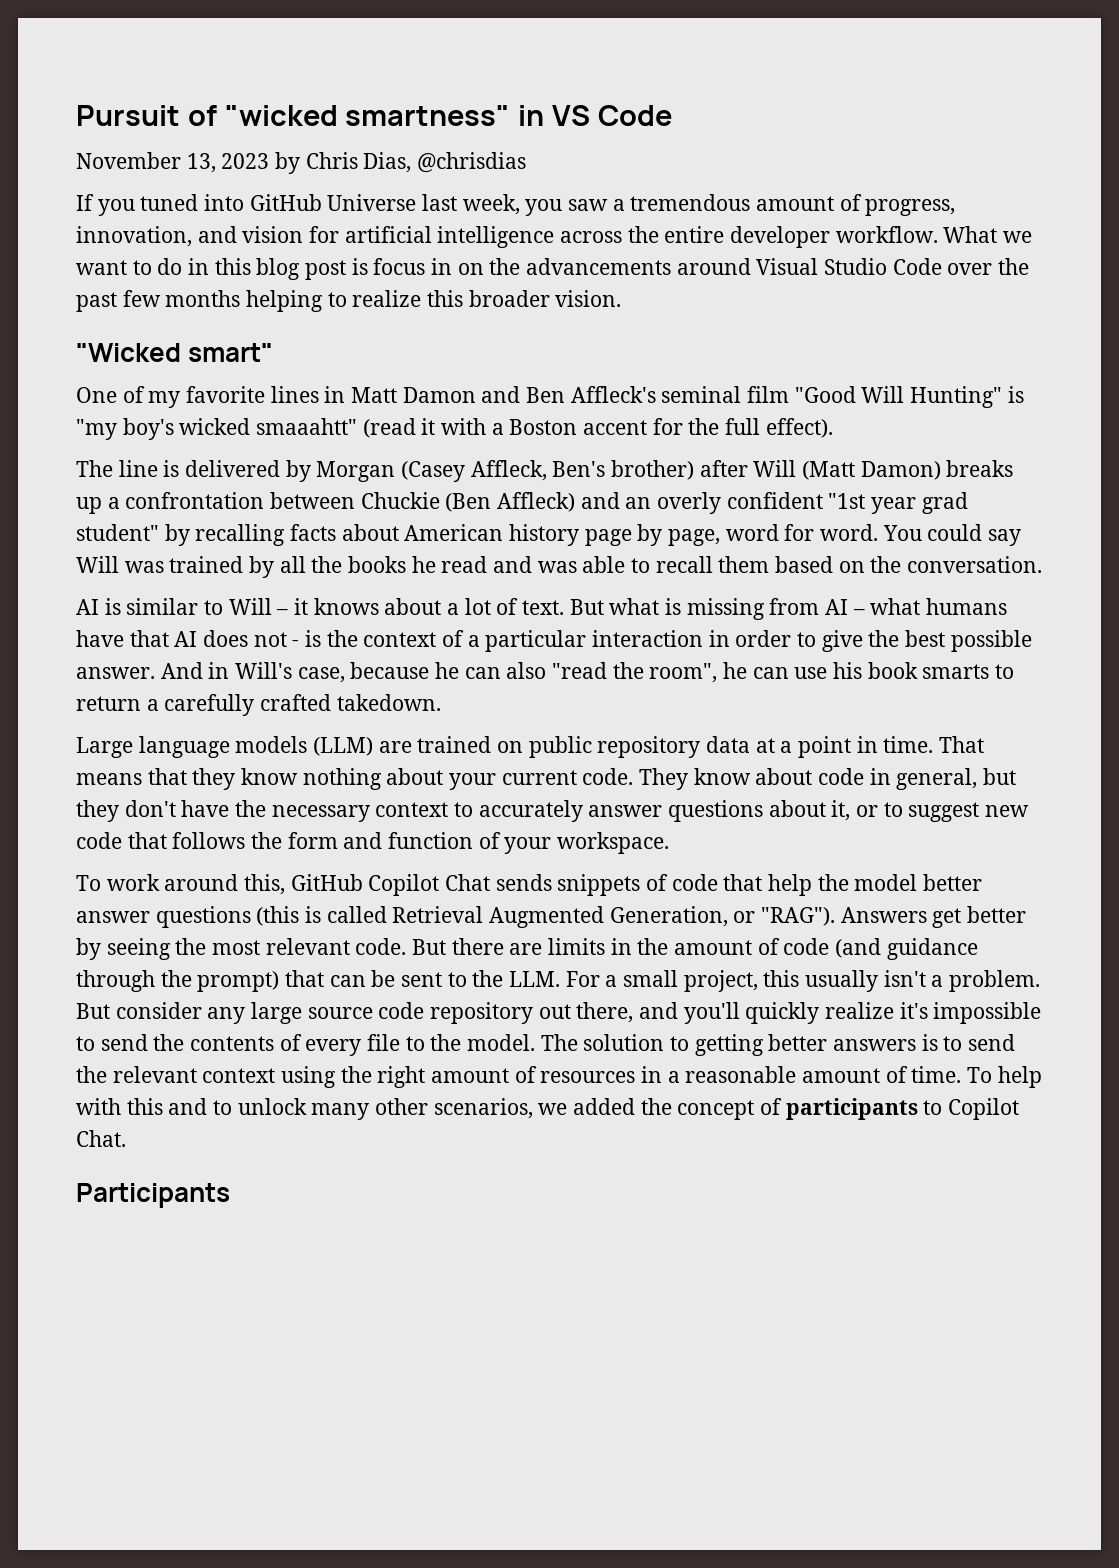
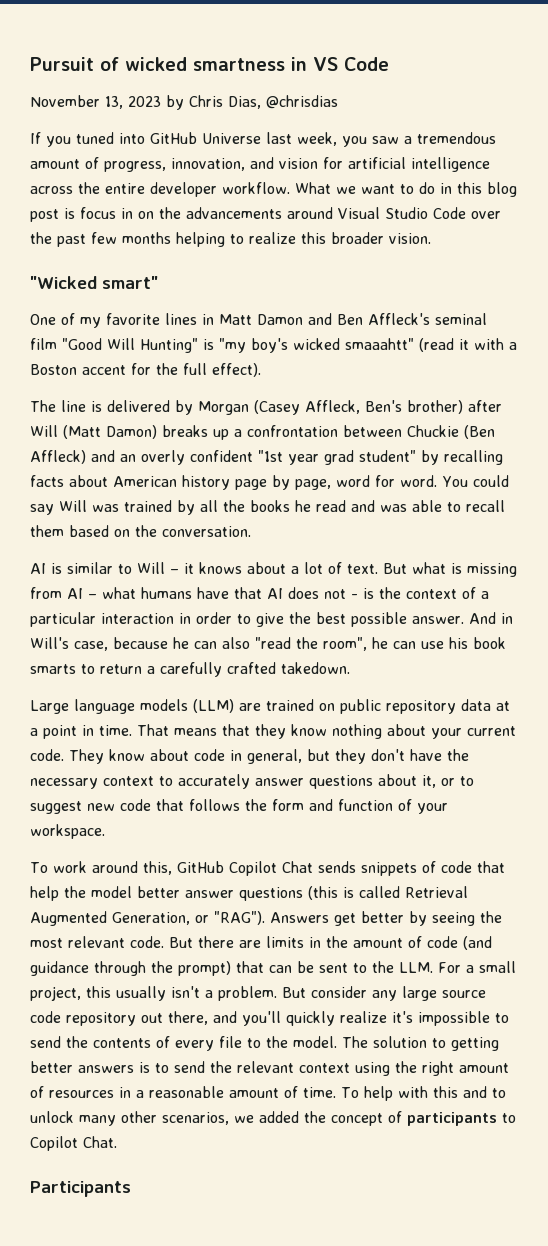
- Pursuit of "wicked smartness" in VS Code
+ Pursuit of wicked smartness in VS Code

